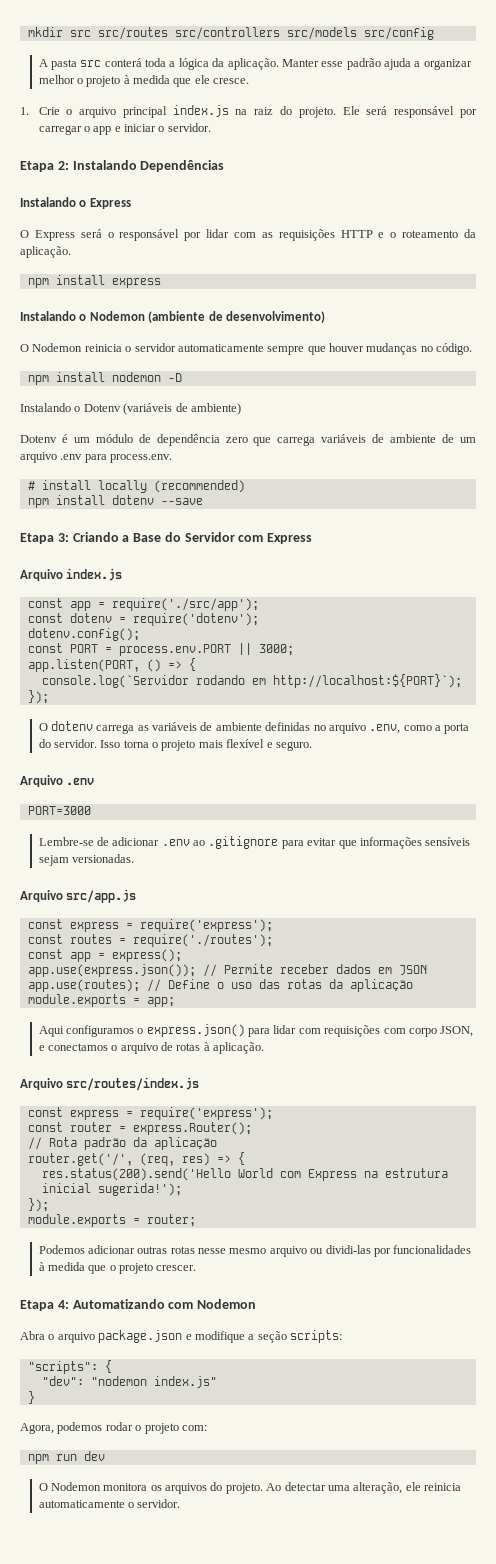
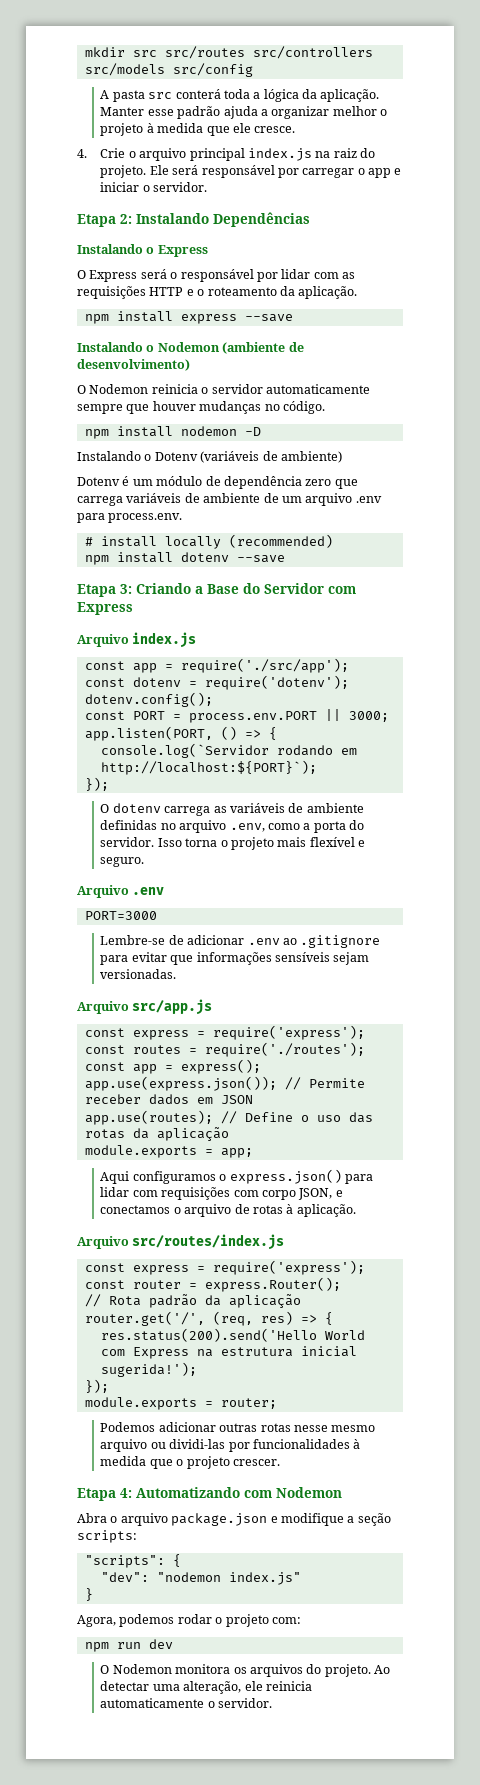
- 1. Crie o arquivo principal index.js na raiz do projeto.
+ 4. Crie o arquivo principal index.js na raiz do projeto.
- npm install express
+ npm install express --save

